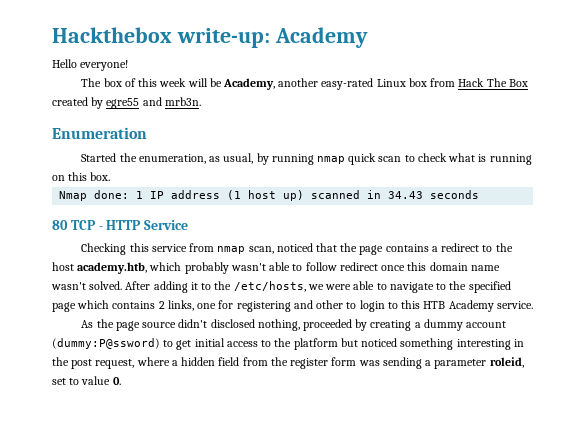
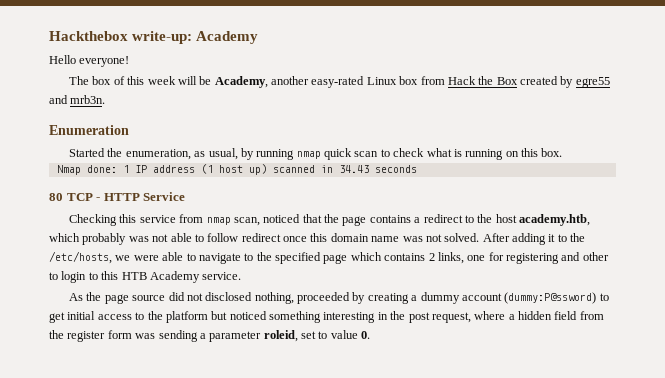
- The box of this week will be Academy, another easy-rated Linux box from Hack The Box created by egre55 and mrb3n.
+ The box of this week will be Academy, another easy-rated Linux box from Hack the Box created by egre55 and mrb3n.
- Checking this service from nmap scan, noticed that the page contains a redirect to the host academy.htb, which probably wasn't able to follow redirect once this domain name wasn't solved.
+ Checking this service from nmap scan, noticed that the page contains a redirect to the host academy.htb, which probably was not able to follow redirect once this domain name was not solved.
- As the page source didn't disclosed nothing, proceeded by creating a dummy account (dummy:P@ssword) to get initial access to the platform but noticed something interesting in the post request, where a hidden field from the register form was sending a parameter roleid, set to value 0.
+ As the page source did not disclosed nothing, proceeded by creating a dummy account (dummy:P@ssword) to get initial access to the platform but noticed something interesting in the post request, where a hidden field from the register form was sending a parameter roleid, set to value 0.

